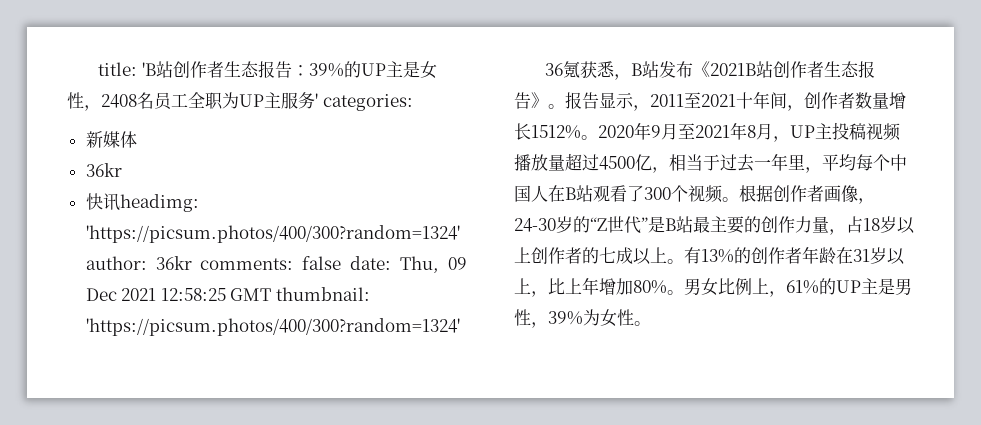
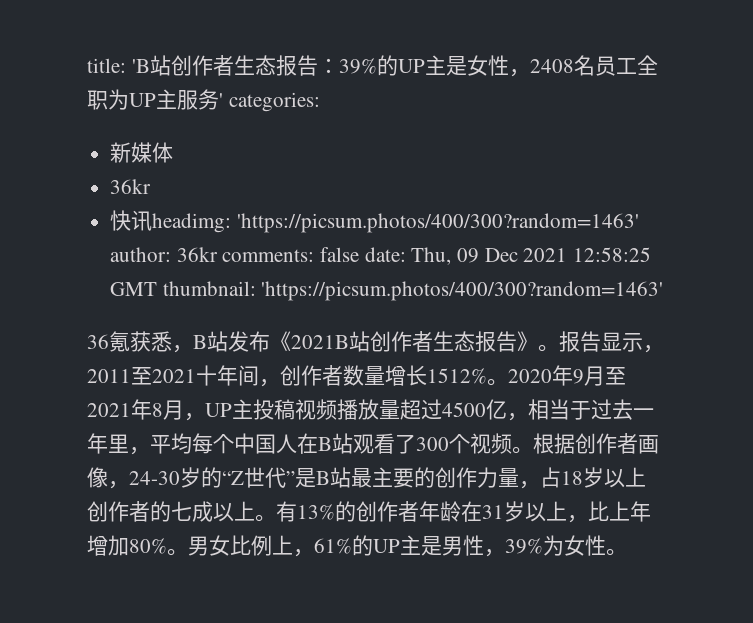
- 快讯headimg: 'https://picsum.photos/400/300?random=1324' author: 36kr comments: false date: Thu, 09 Dec 2021 12:58:25 GMT thumbnail: 'https://picsum.photos/400/300?random=1324'
+ 快讯headimg: 'https://picsum.photos/400/300?random=1463' author: 36kr comments: false date: Thu, 09 Dec 2021 12:58:25 GMT thumbnail: 'https://picsum.photos/400/300?random=1463'

